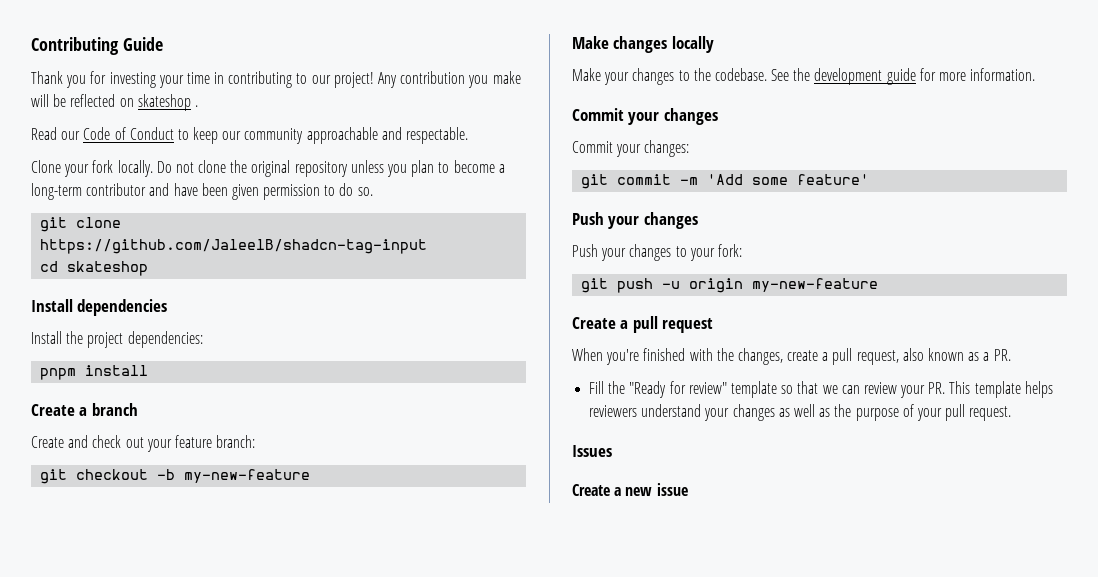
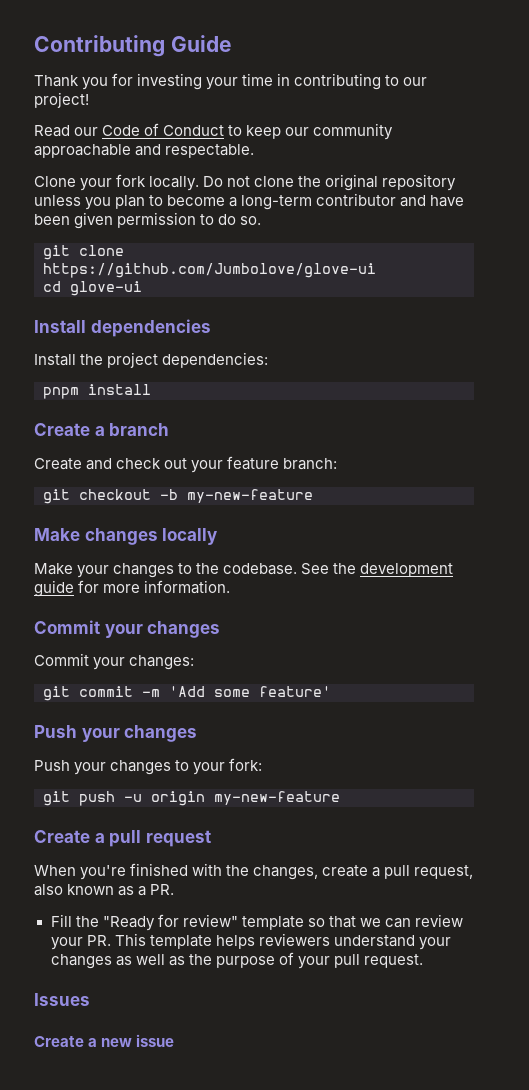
- Any contribution you make will be reflected on skateshop .
- git clone https://github.com/JaleelB/shadcn-tag-input
+ git clone https://github.com/Jumbolove/glove-ui
- cd skateshop
+ cd glove-ui

